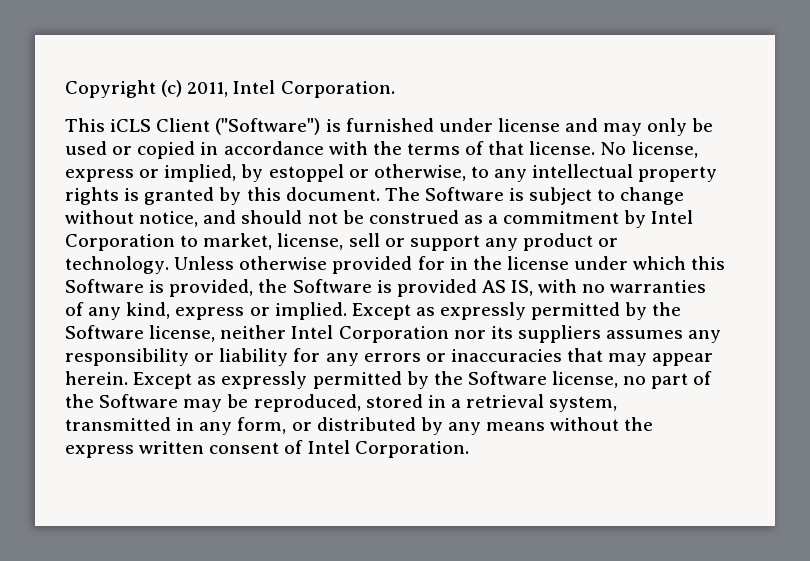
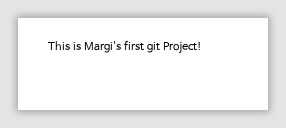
- Copyright (c) 2011, Intel Corporation.
- This iCLS Client ("Software") is furnished under license and may only be used or copied in accordance with the terms of that license. No license, express or implied, by estoppel or otherwise, to any intellectual property rights is granted by this document. The Software is subject to change without notice, and should not be construed as a commitment by Intel Corporation to market, license, sell or support any product or technology. Unless otherwise provided for in the license under which this Software is provided, the Software is provided AS IS, with no warranties of any kind, express or implied. Except as expressly permitted by the Software license, neither Intel Corporation nor its suppliers assumes any responsibility or liability for any errors or inaccuracies that may appear herein. Except as expressly permitted by the Software license, no part of the Software may be reproduced, stored in a retrieval system, transmitted in any form, or distributed by any means without the express written consent of Intel Corporation.
+ This is Margi's first git Project!

